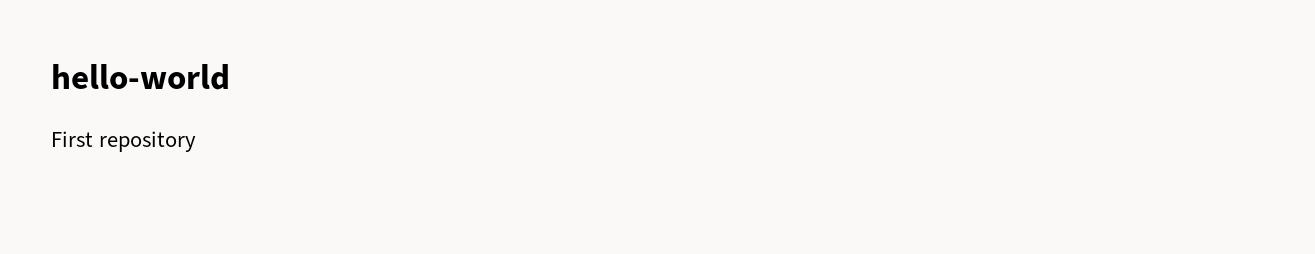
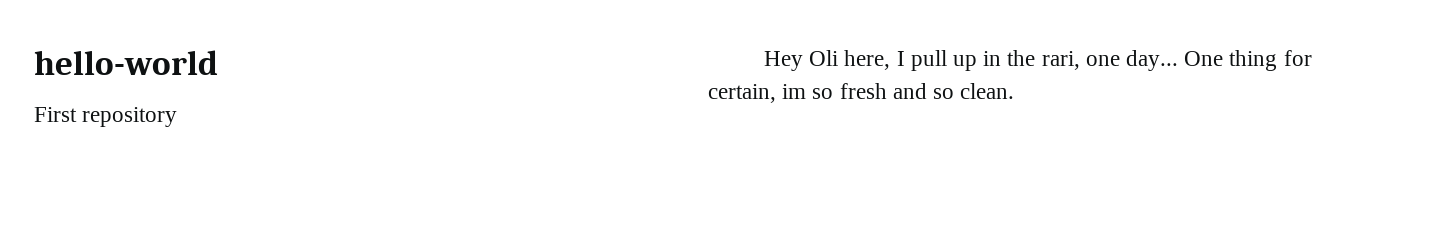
+ Hey Oli here, I pull up in the rari, one day... One thing for certain, im so fresh and so clean.

